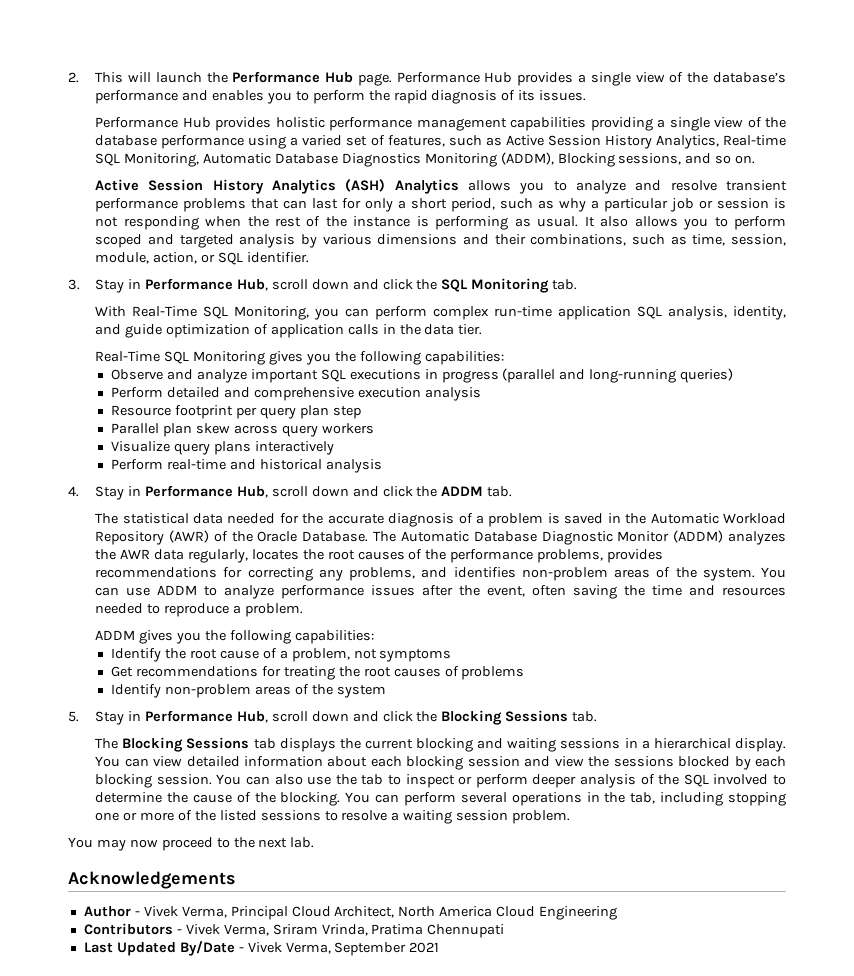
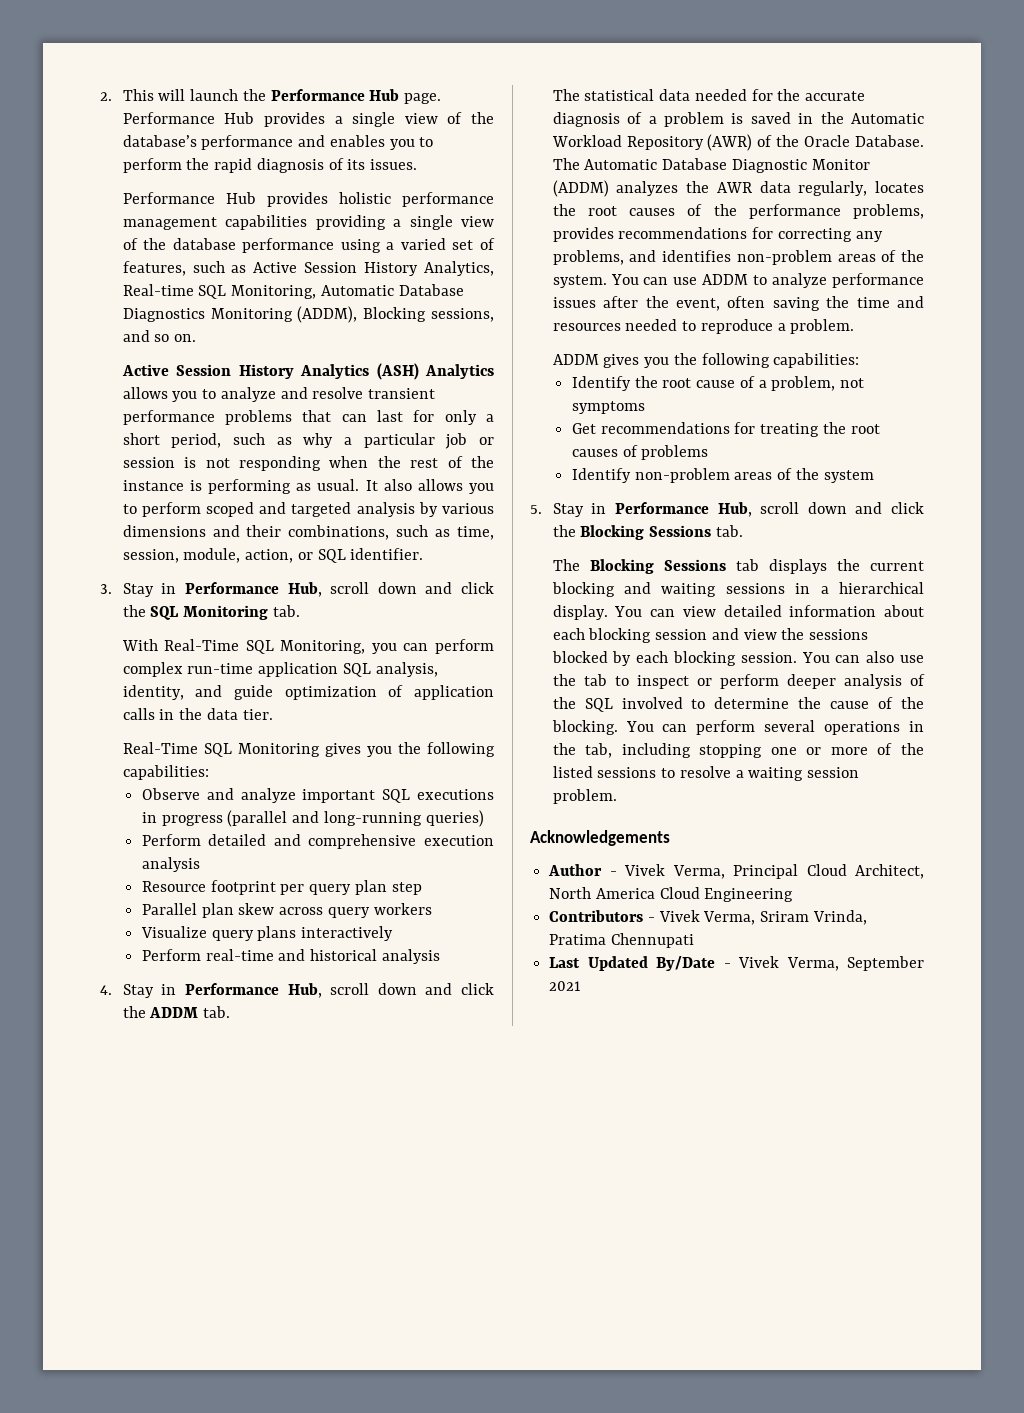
- You may now proceed to the next lab.

